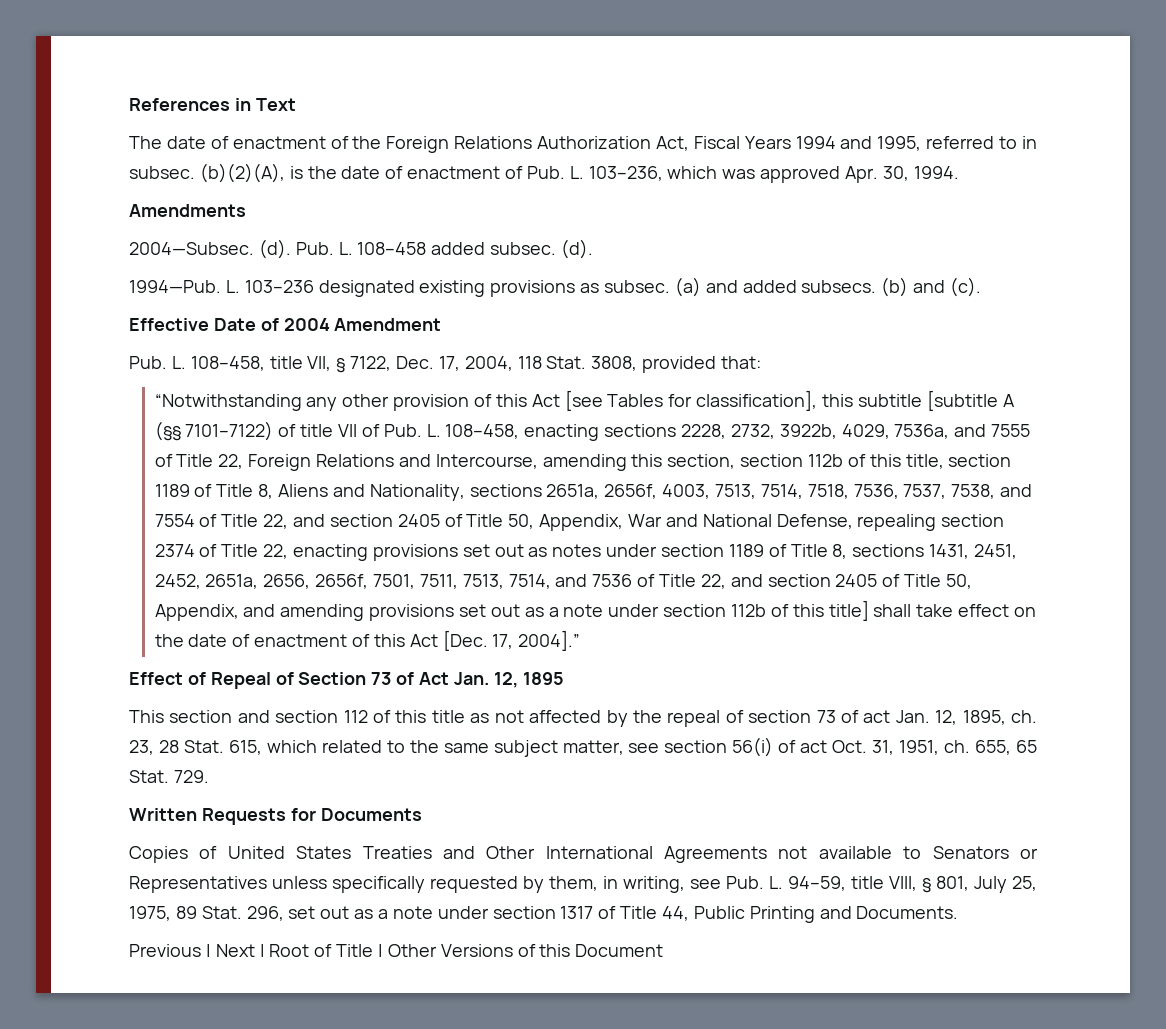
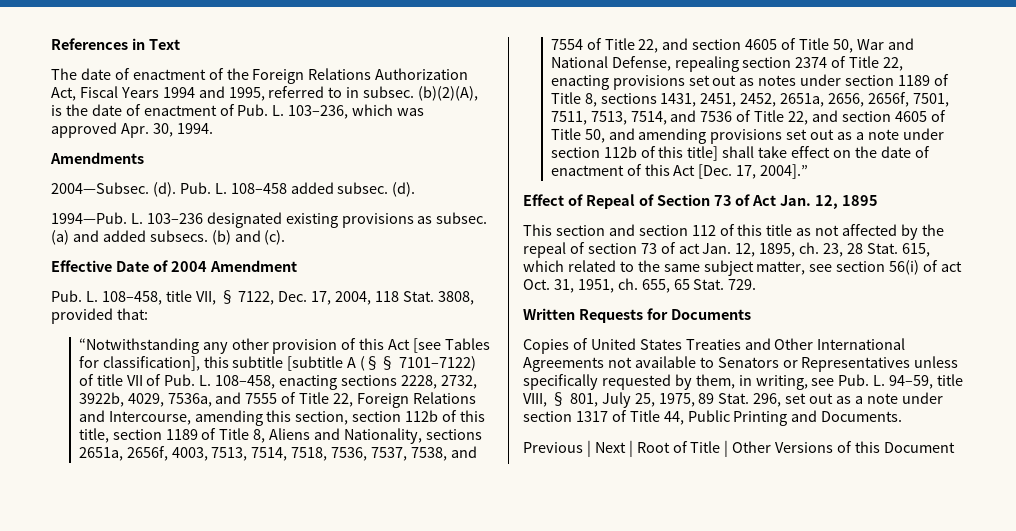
- “Notwithstanding any other provision of this Act [see Tables for classification], this subtitle [subtitle A (§§ 7101–7122) of title VII of Pub. L. 108–458, enacting sections 2228, 2732, 3922b, 4029, 7536a, and 7555 of Title 22, Foreign Relations and Intercourse, amending this section, section 112b of this title, section 1189 of Title 8, Aliens and Nationality, sections 2651a, 2656f, 4003, 7513, 7514, 7518, 7536, 7537, 7538, and 7554 of Title 22, and section 2405 of Title 50, Appendix, War and National Defense, repealing section 2374 of Title 22, enacting provisions set out as notes under section 1189 of Title 8, sections 1431, 2451, 2452, 2651a, 2656, 2656f, 7501, 7511, 7513, 7514, and 7536 of Title 22, and section 2405 of Title 50, Appendix, and amending provisions set out as a note under section 112b of this title] shall take effect on the date of enactment of this Act [Dec. 17, 2004].”
+ “Notwithstanding any other provision of this Act [see Tables for classification], this subtitle [subtitle A (§§ 7101–7122) of title VII of Pub. L. 108–458, enacting sections 2228, 2732, 3922b, 4029, 7536a, and 7555 of Title 22, Foreign Relations and Intercourse, amending this section, section 112b of this title, section 1189 of Title 8, Aliens and Nationality, sections 2651a, 2656f, 4003, 7513, 7514, 7518, 7536, 7537, 7538, and 7554 of Title 22, and section 4605 of Title 50, War and National Defense, repealing section 2374 of Title 22, enacting provisions set out as notes under section 1189 of Title 8, sections 1431, 2451, 2452, 2651a, 2656, 2656f, 7501, 7511, 7513, 7514, and 7536 of Title 22, and section 4605 of Title 50, and amending provisions set out as a note under section 112b of this title] shall take effect on the date of enactment of this Act [Dec. 17, 2004].”

